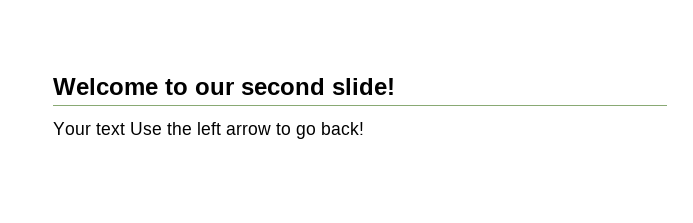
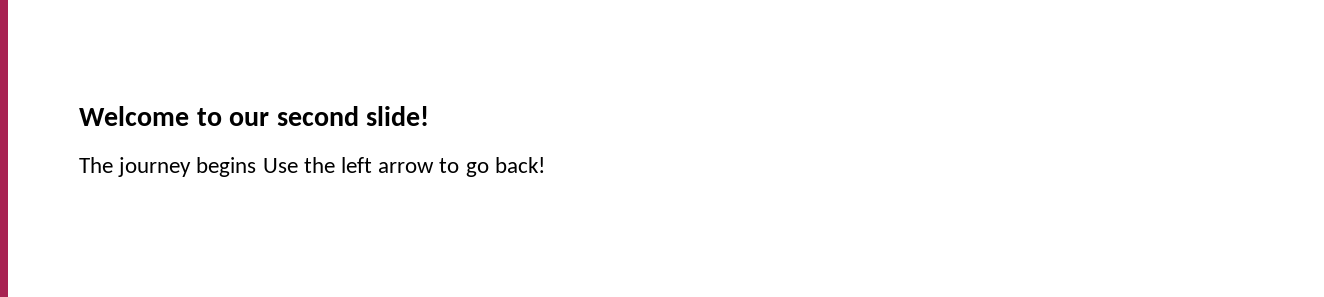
- Your text Use the left arrow to go back!
+ The journey begins Use the left arrow to go back!

